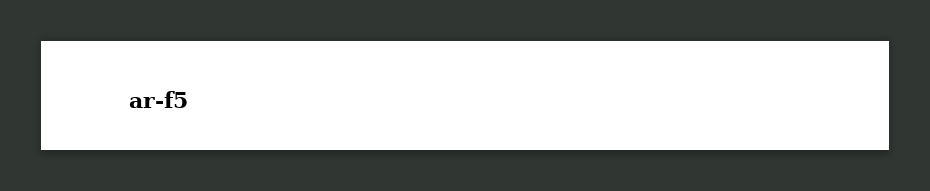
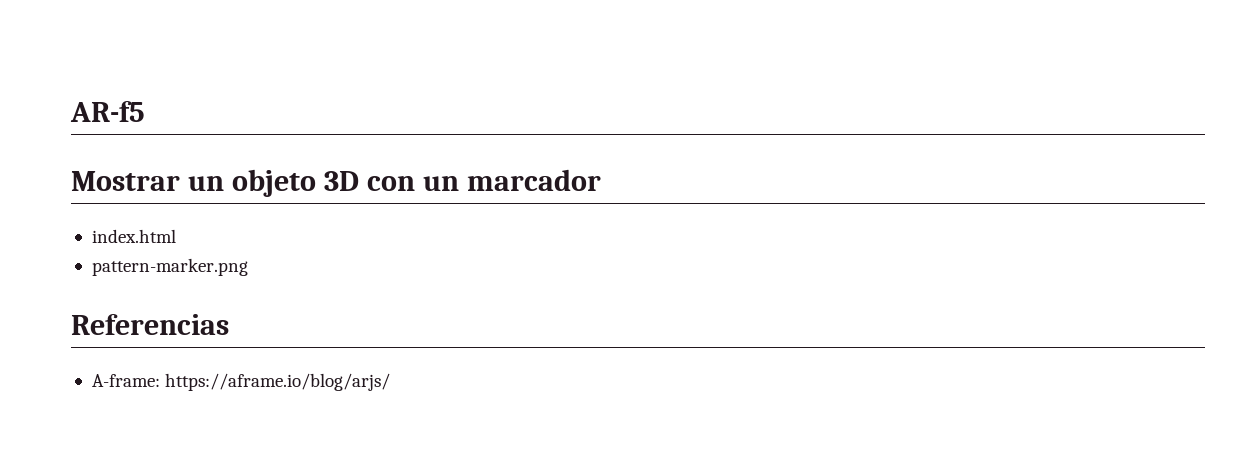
- ar-f5
+ AR-f5
+ Mostrar un objeto 3D con un marcador
+ index.html
+ pattern-marker.png
+ Referencias
+ A-frame: https://aframe.io/blog/arjs/

